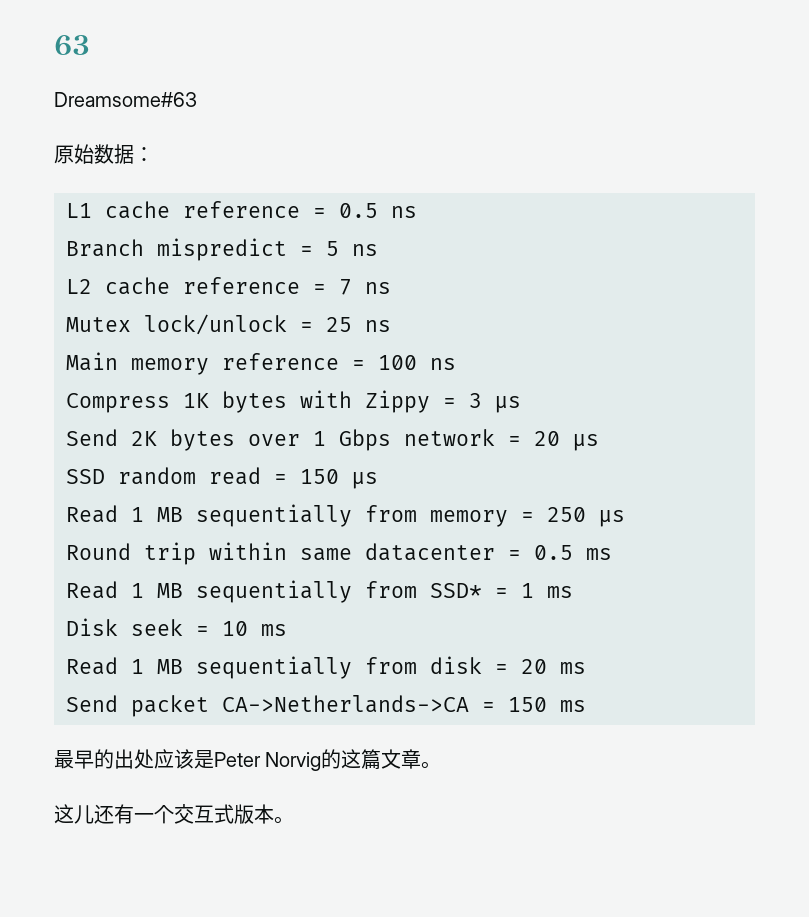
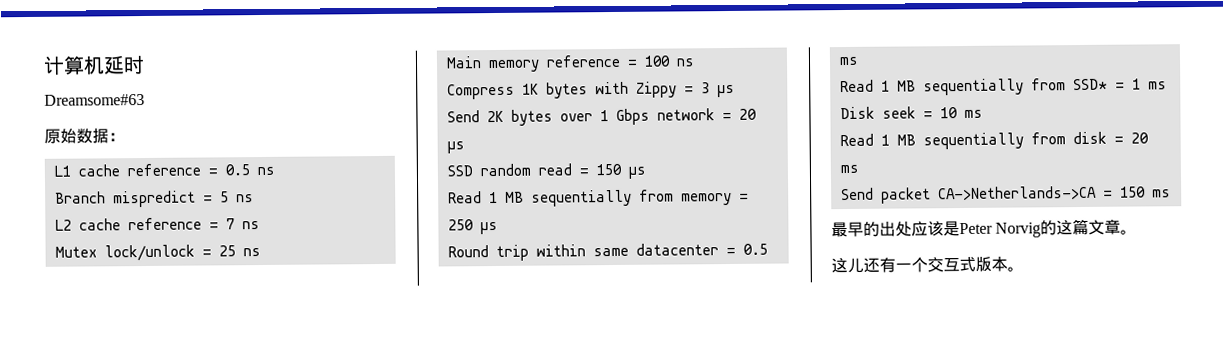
- 63
+ 计算机延时

